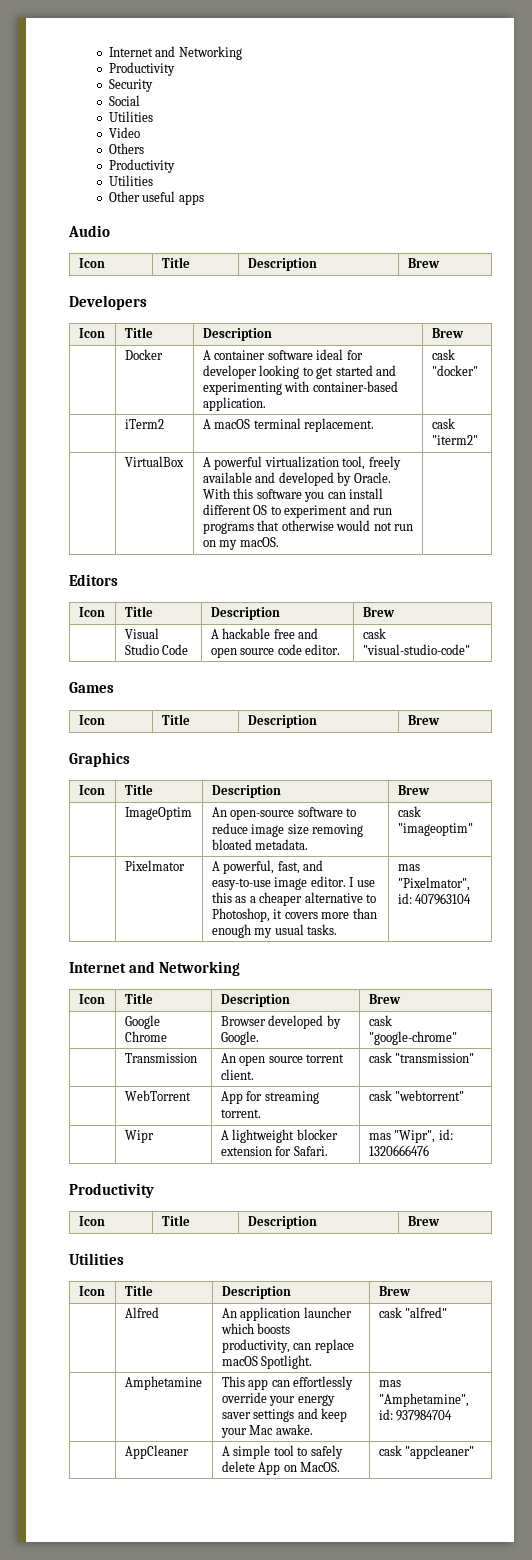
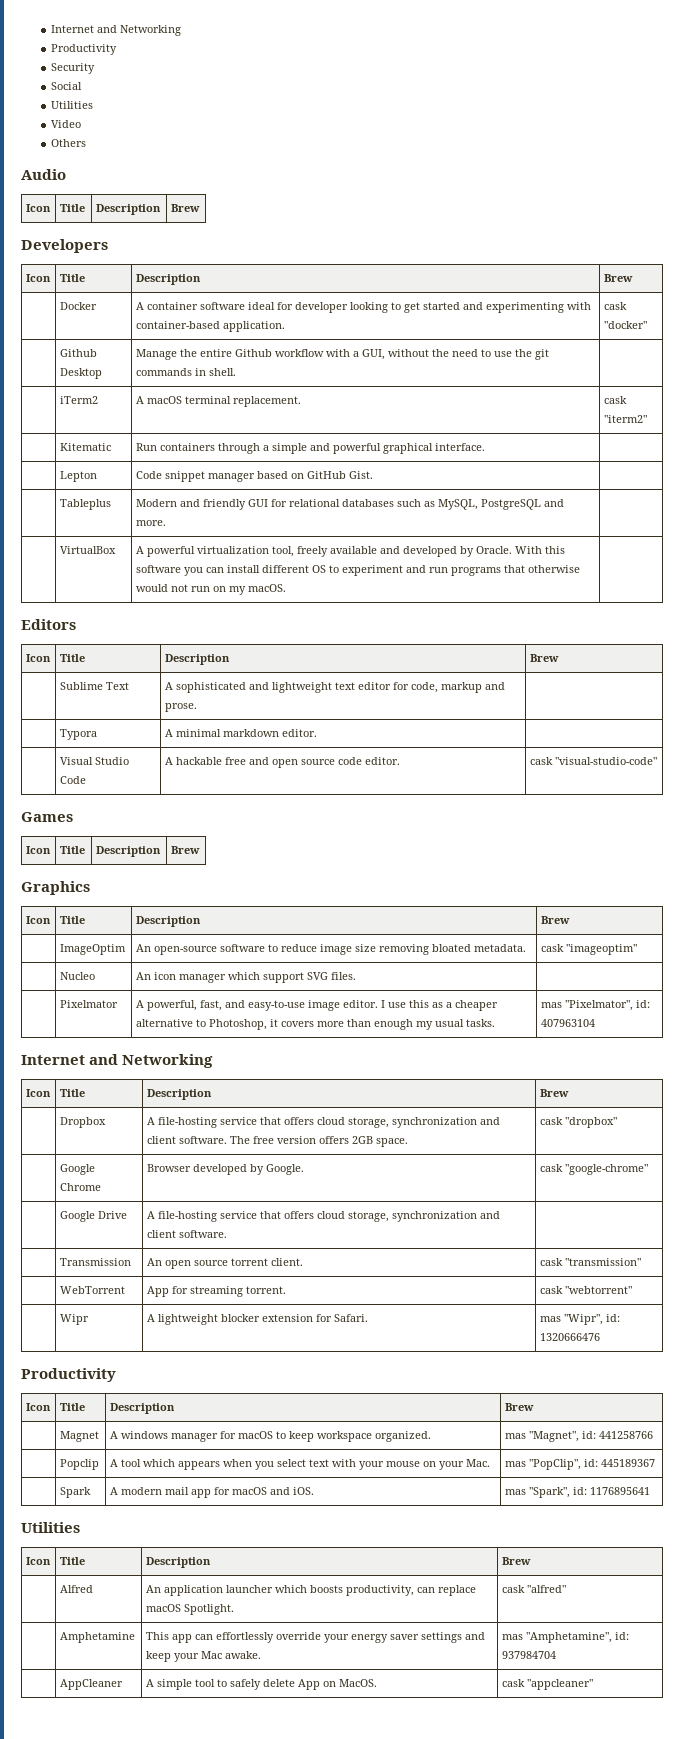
  Others
- Productivity
- Utilities
- Other useful apps
+ | Github Desktop | Manage the entire Github workflow with a GUI, without the need to use the git commands in shell. |
+ | Kitematic | Run containers through a simple and powerful graphical interface. |
+ | Lepton | Code snippet manager based on GitHub Gist. |
+ | Tableplus | Modern and friendly GUI for relational databases such as MySQL, PostgreSQL and more. |
+ | Sublime Text | A sophisticated and lightweight text editor for code, markup and prose. |
+ | Typora | A minimal markdown editor. |
+ | Nucleo | An icon manager which support SVG files. |
+ | Dropbox | A file-hosting service that offers cloud storage, synchronization and client software. The free version offers 2GB space. | cask "dropbox"
+ | Google Drive | A file-hosting service that offers cloud storage, synchronization and client software. |
+ | Magnet | A windows manager for macOS to keep workspace organized. | mas "Magnet", id: 441258766
+ | Popclip | A tool which appears when you select text with your mouse on your Mac. | mas "PopClip", id: 445189367
+ | Spark | A modern mail app for macOS and iOS. | mas "Spark", id: 1176895641

